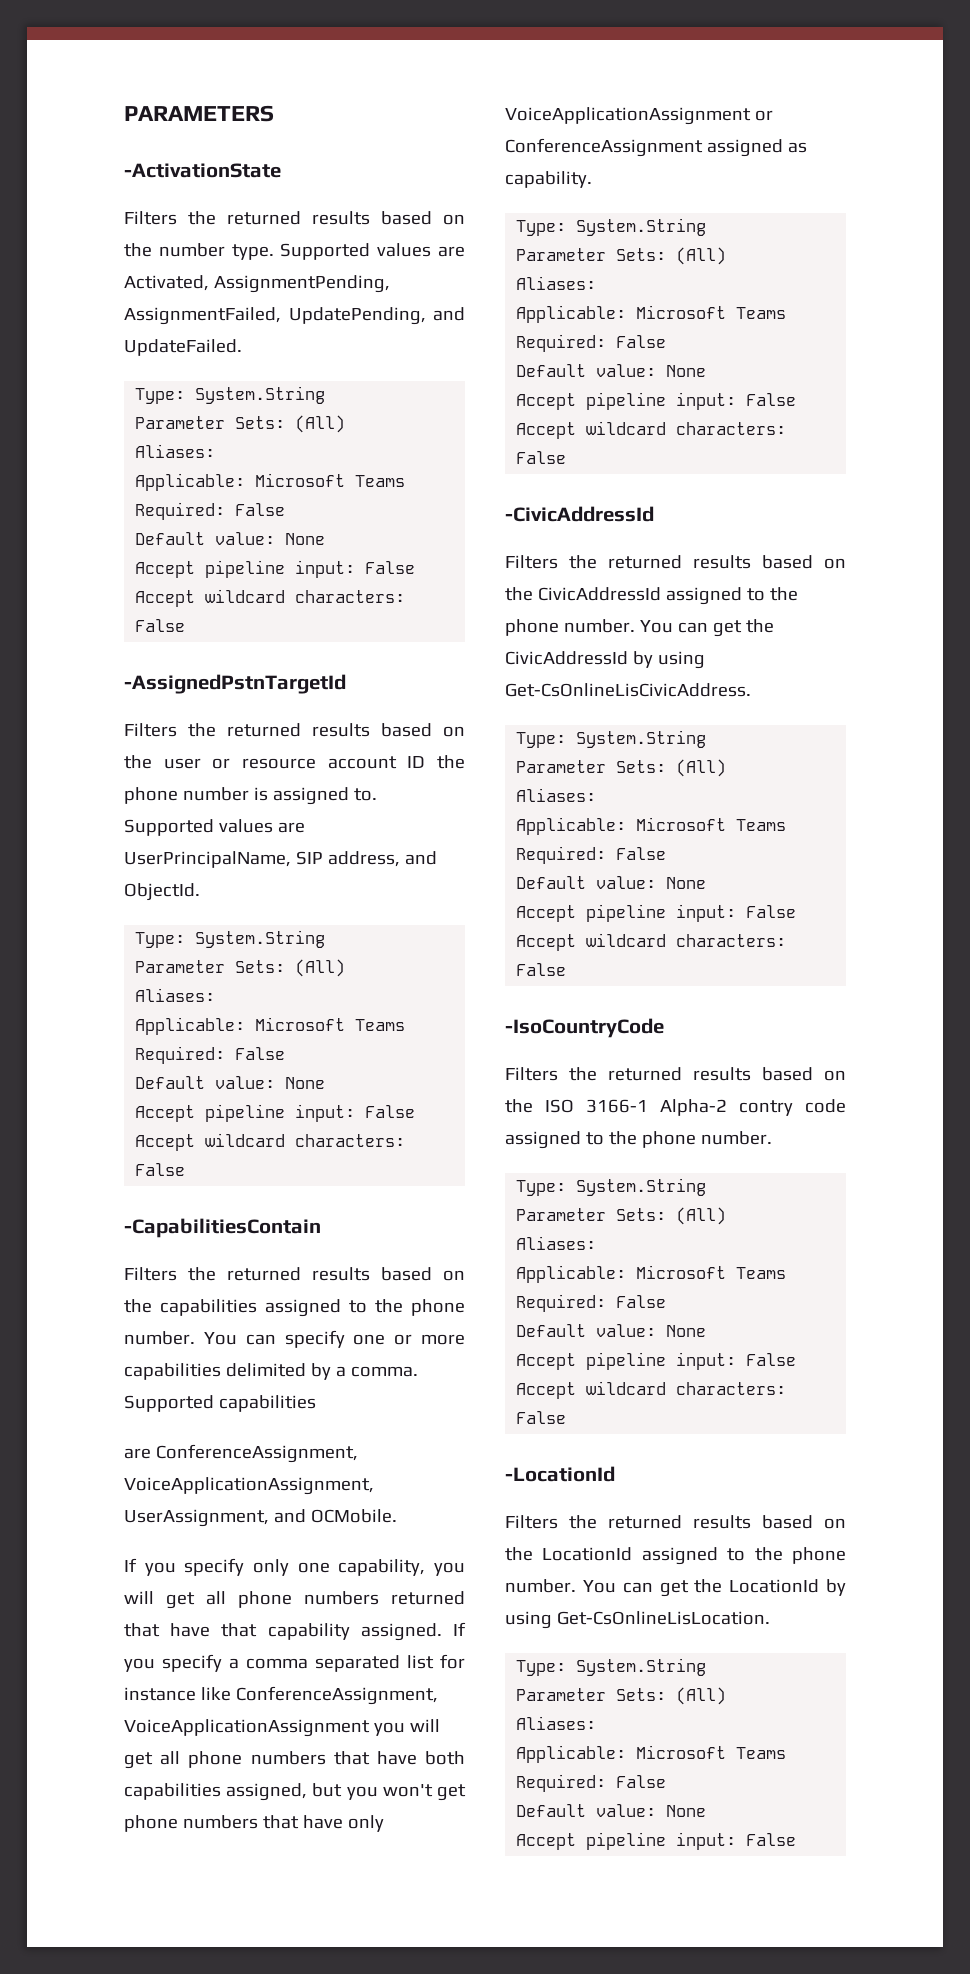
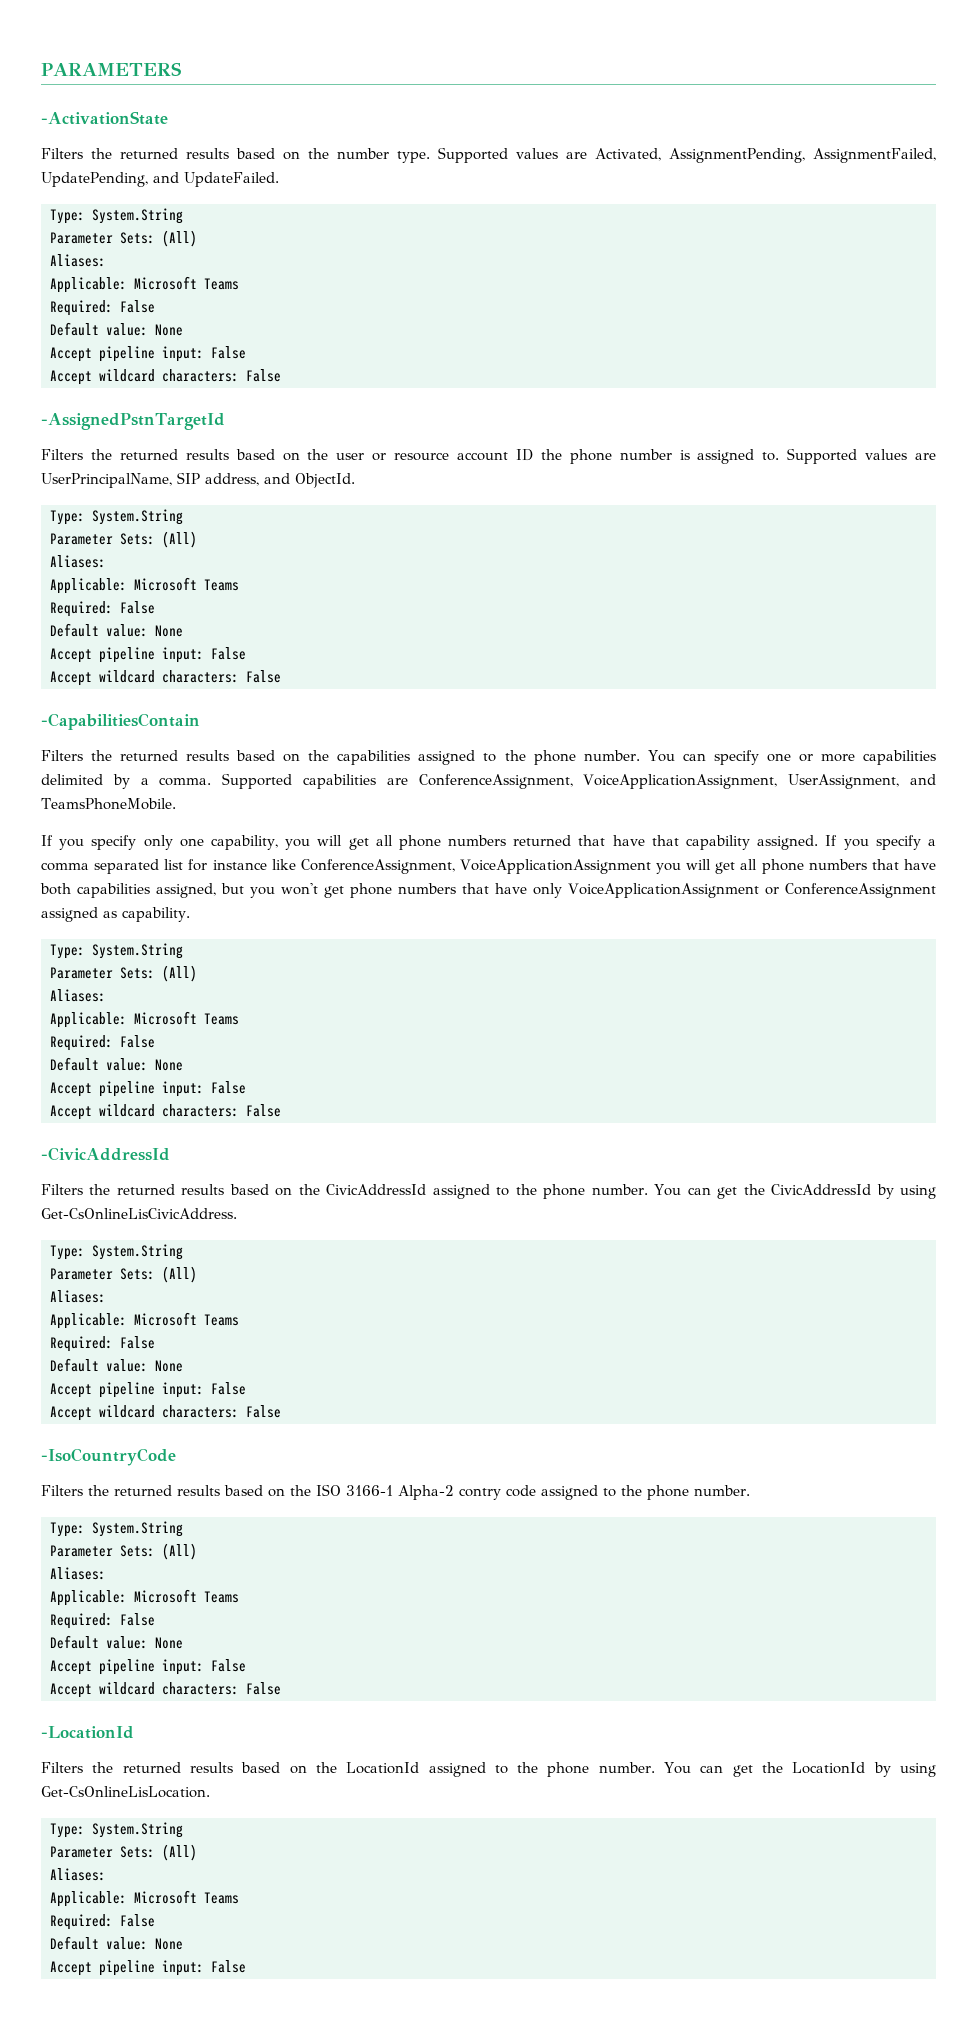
- Supported capabilities
- are ConferenceAssignment, VoiceApplicationAssignment, UserAssignment, and OCMobile.
+ Supported capabilities are ConferenceAssignment, VoiceApplicationAssignment, UserAssignment, and TeamsPhoneMobile.

